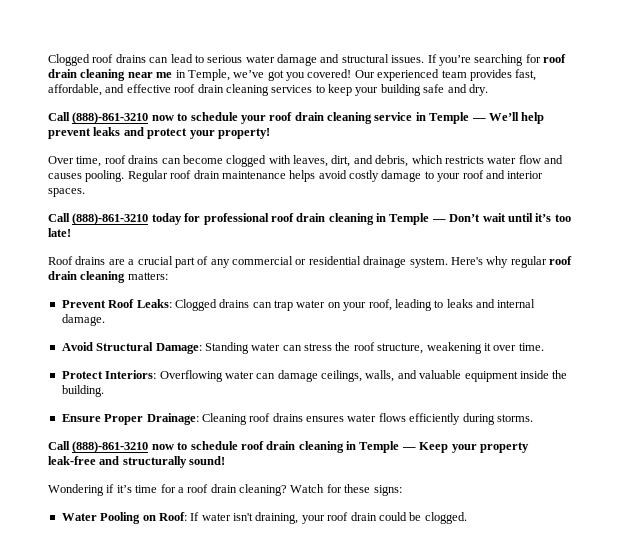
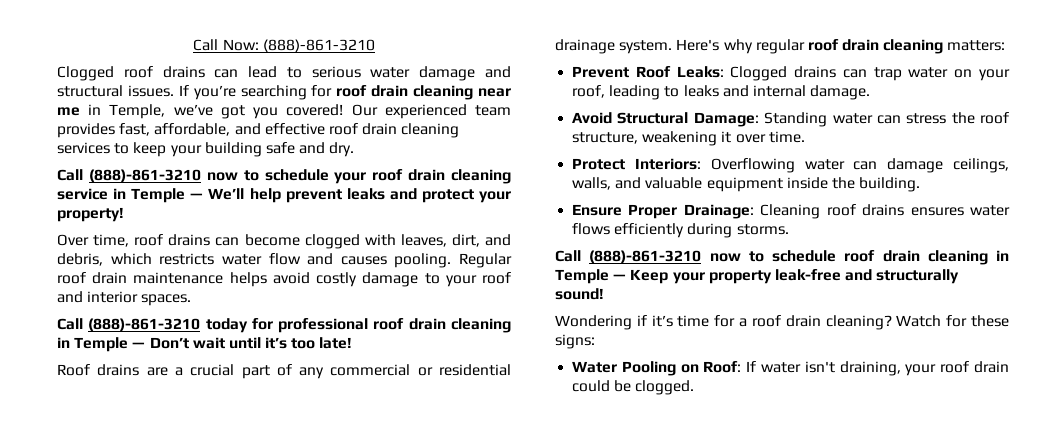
+ Call Now: (888)-861-3210

